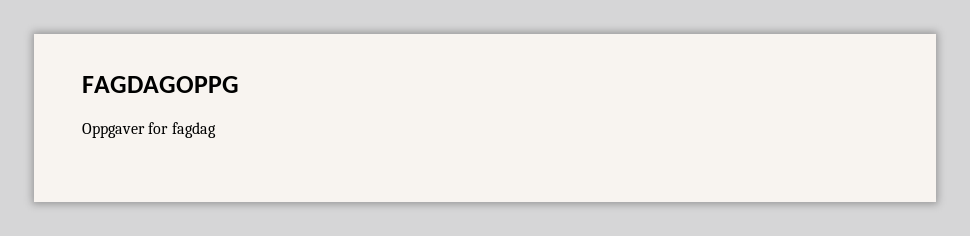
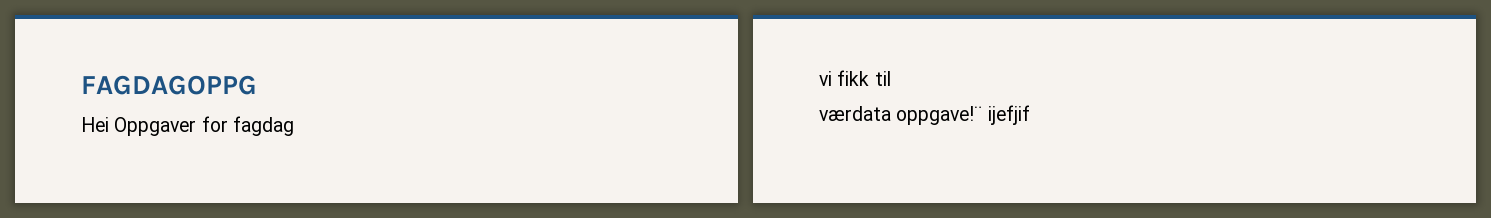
- Oppgaver for fagdag
+ Hei Oppgaver for fagdag
+ vi fikk til
+ værdata oppgave!¨ ijefjif

